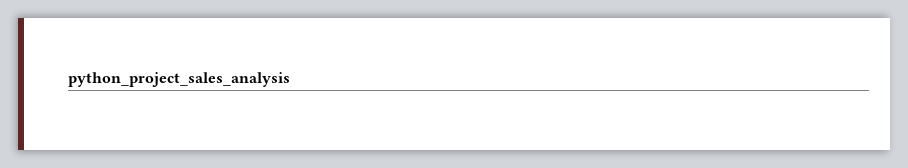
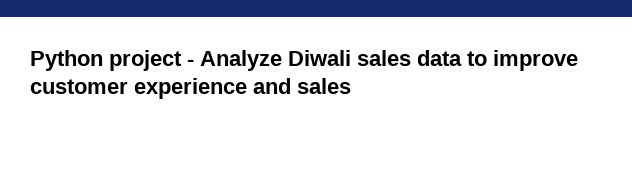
- python_project_sales_analysis
+ Python project - Analyze Diwali sales data to improve customer experience and sales

